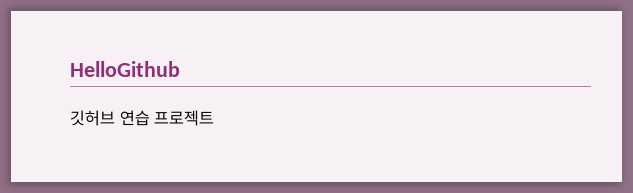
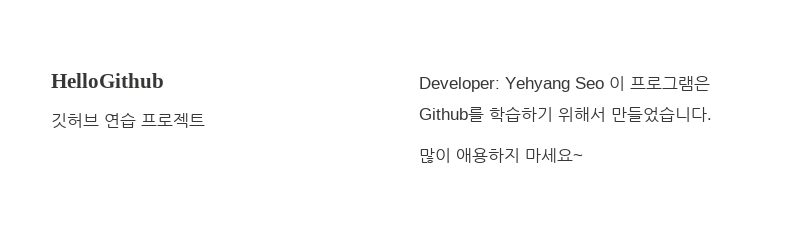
+ Developer: Yehyang Seo 이 프로그램은 Github를 학습하기 위해서 만들었습니다.
+ 많이 애용하지 마세요~

